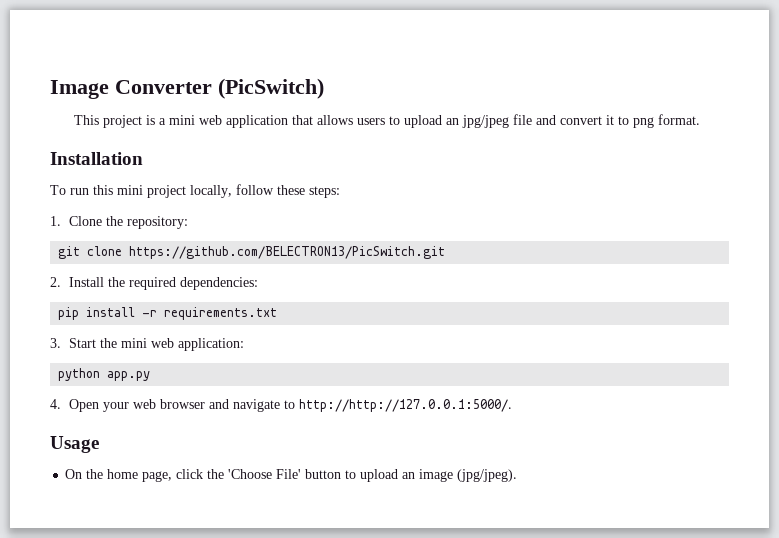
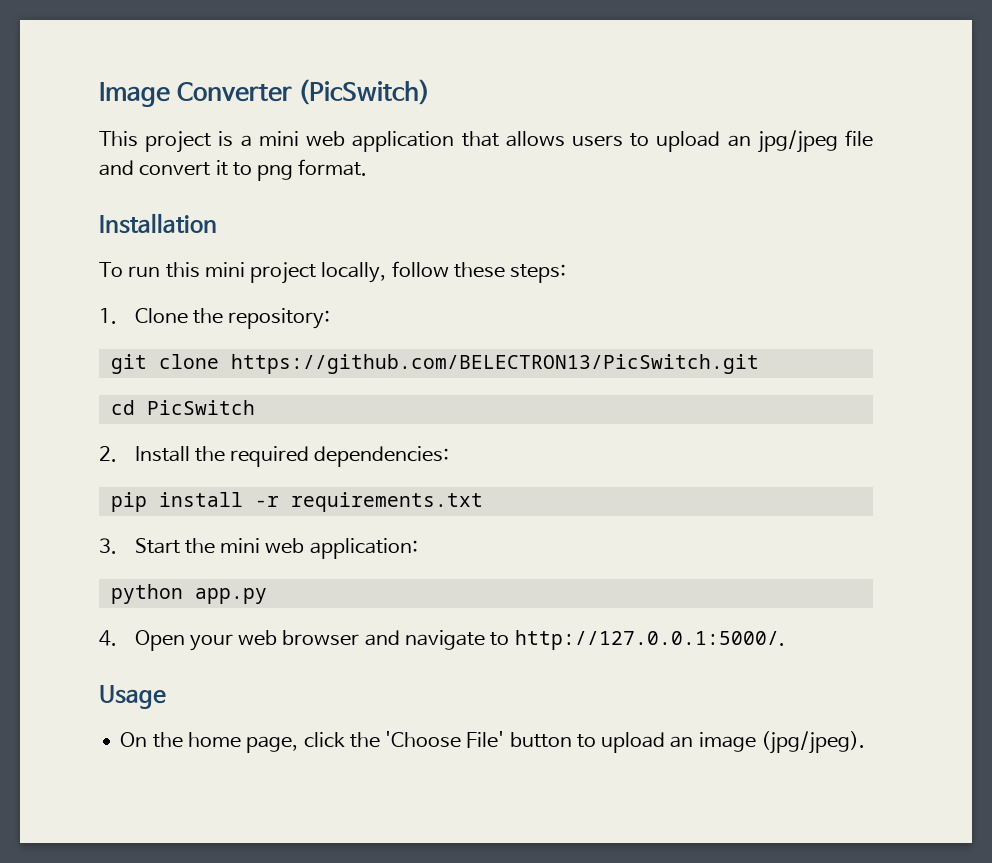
+ cd PicSwitch
- 4. Open your web browser and navigate to http://http://127.0.0.1:5000/.
+ 4. Open your web browser and navigate to http://127.0.0.1:5000/.

